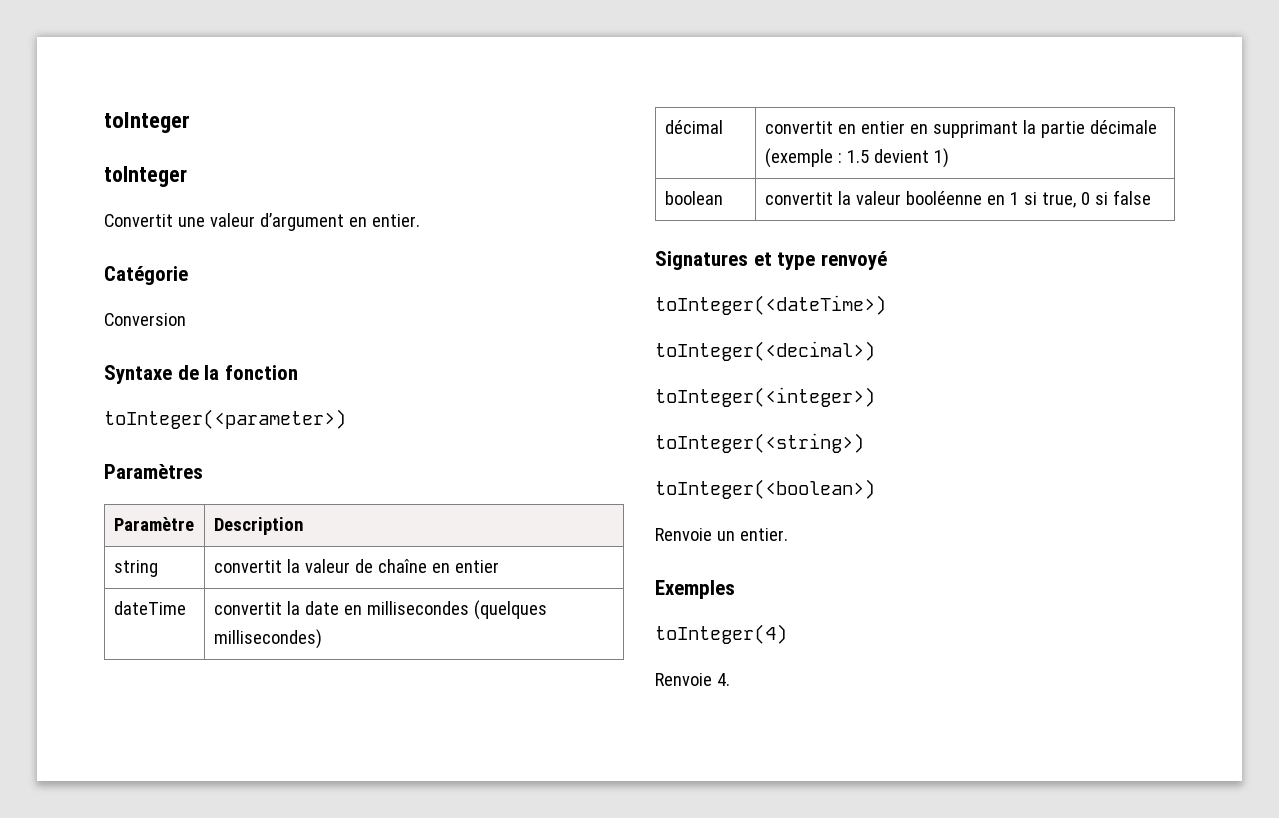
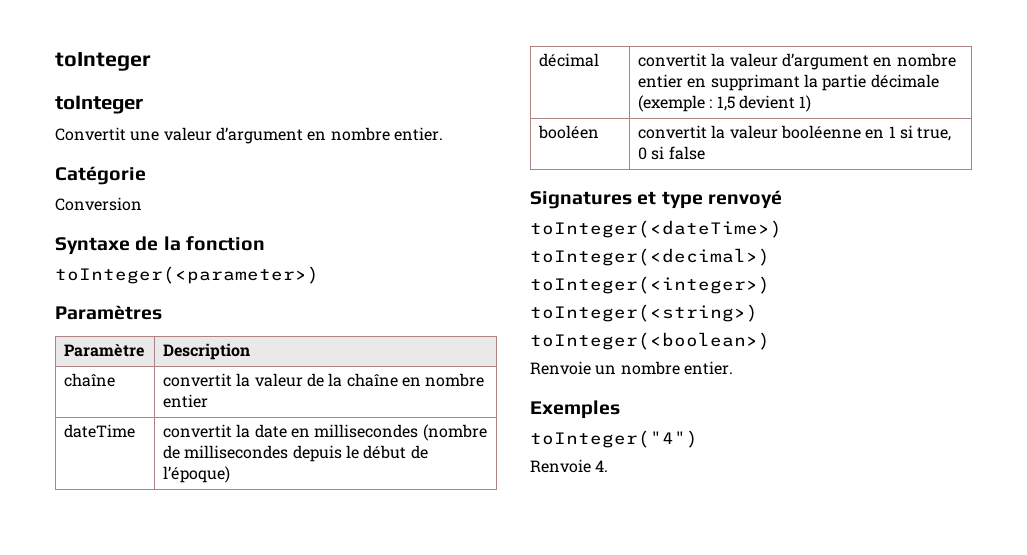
- Convertit une valeur d’argument en entier.
+ Convertit une valeur d’argument en nombre entier.
- string | convertit la valeur de chaîne en entier
+ chaîne | convertit la valeur de la chaîne en nombre entier
- dateTime | convertit la date en millisecondes (quelques millisecondes)
- décimal | convertit en entier en supprimant la partie décimale (exemple : 1.5 devient 1)
+ dateTime | convertit la date en millisecondes (nombre de millisecondes depuis le début de l’époque)
+ décimal | convertit la valeur d’argument en nombre entier en supprimant la partie décimale (exemple : 1,5 devient 1)
- boolean | convertit la valeur booléenne en 1 si true, 0 si false
+ booléen | convertit la valeur booléenne en 1 si true, 0 si false
- Renvoie un entier.
+ Renvoie un nombre entier.
- toInteger(4)
+ toInteger("4")

